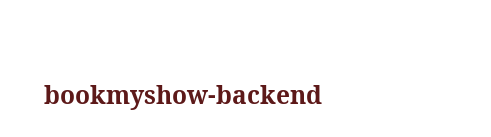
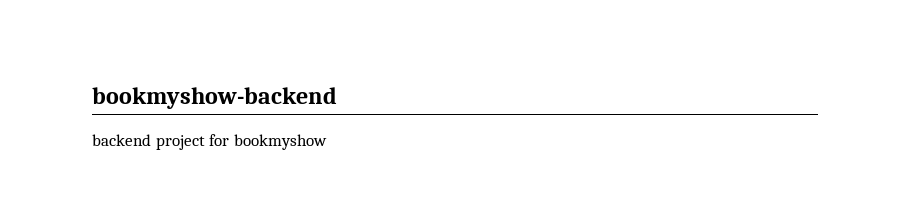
+ backend project for bookmyshow

